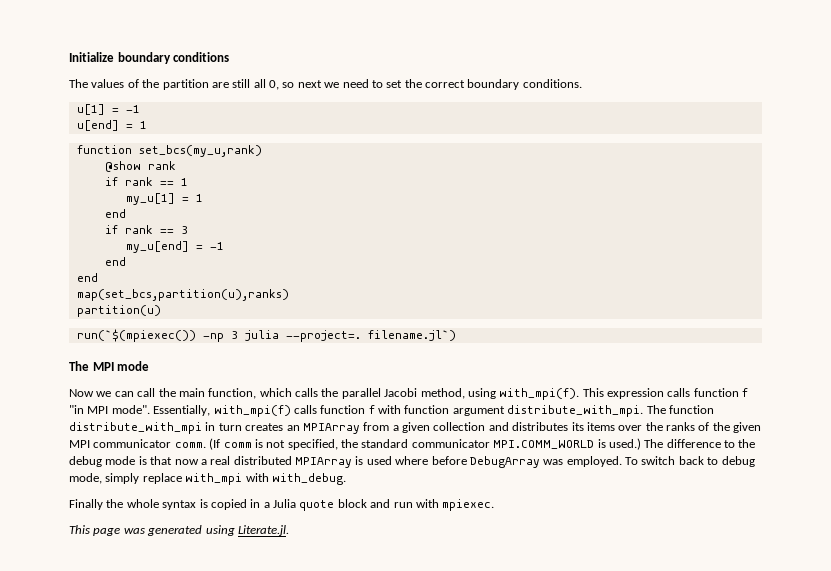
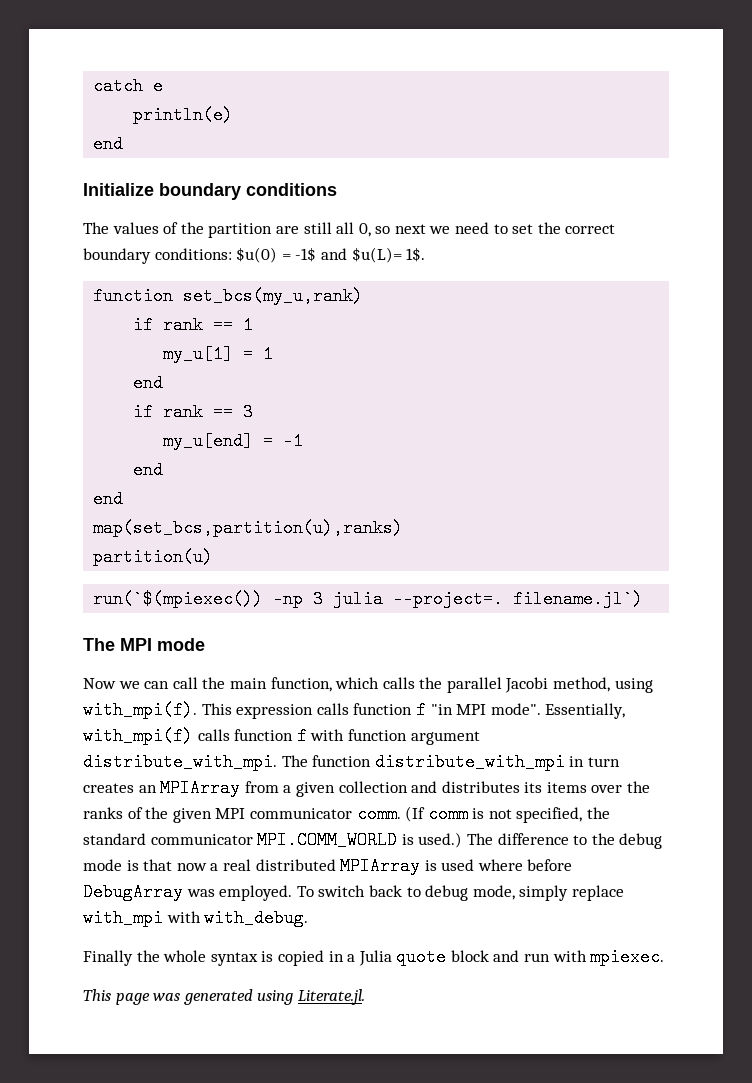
+ catch e
+ println(e)
+ end
- The values of the partition are still all 0, so next we need to set the correct boundary conditions.
- u[1] = -1
- u[end] = 1
+ The values of the partition are still all 0, so next we need to set the correct boundary conditions: $u(0) = -1$ and $u(L)= 1$.
- @show rank

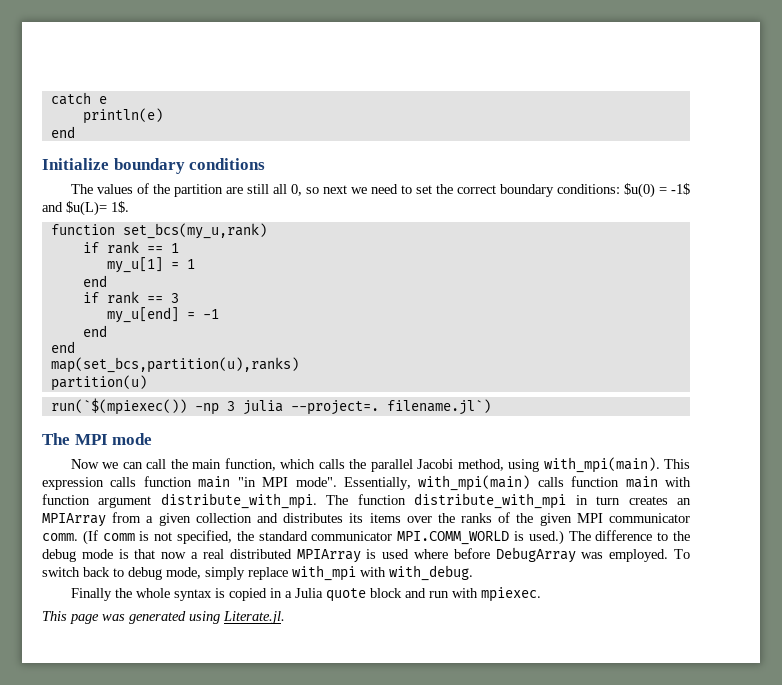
- Now we can call the main function, which calls the parallel Jacobi method, using with_mpi(f).
+ Now we can call the main function, which calls the parallel Jacobi method, using with_mpi(main).
- This expression calls function f "in MPI mode".
+ This expression calls function main "in MPI mode".
- Essentially, with_mpi(f) calls function f with function argument distribute_with_mpi.
+ Essentially, with_mpi(main) calls function main with function argument distribute_with_mpi.

